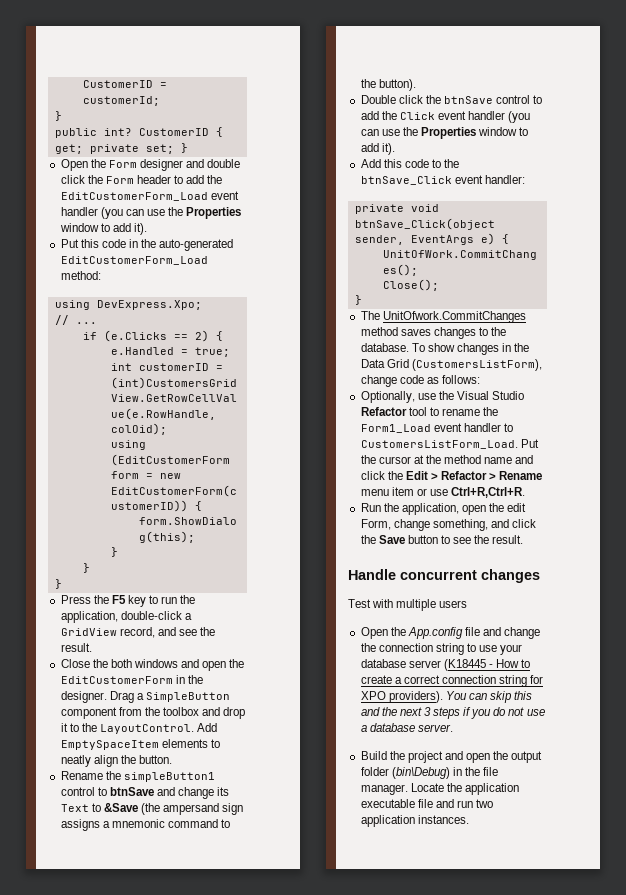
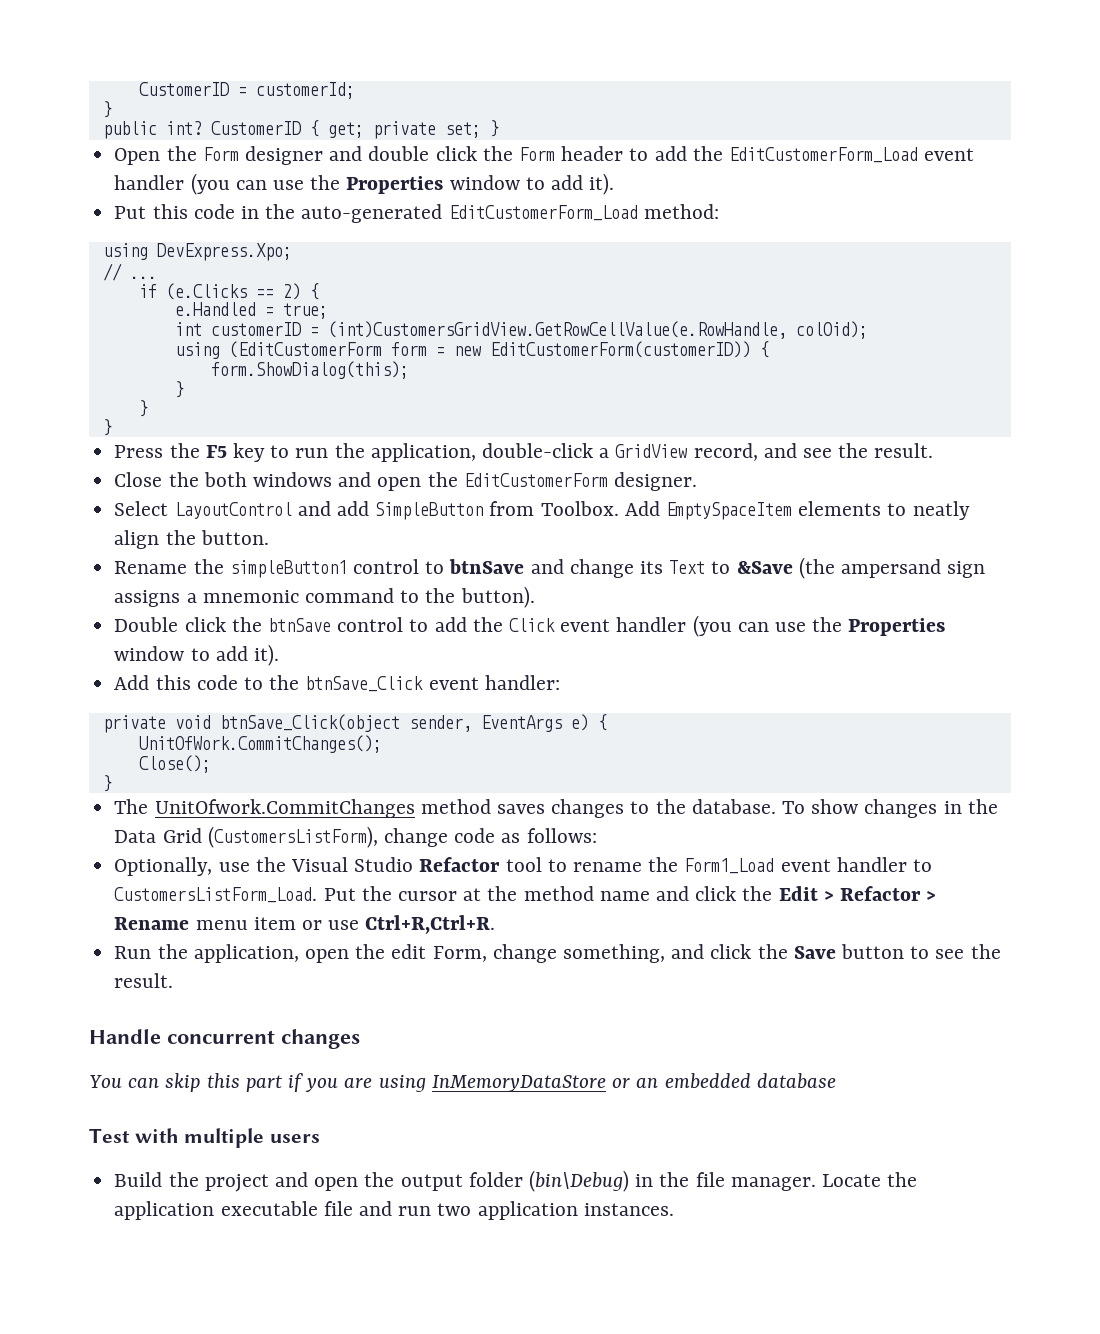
- Close the both windows and open the EditCustomerForm in the designer. Drag a SimpleButton component from the toolbox and drop it to the LayoutControl.
+ Close the both windows and open the EditCustomerForm designer.
+ Select LayoutControl and add SimpleButton from Toolbox.
+ You can skip this part if you are using InMemoryDataStore or an embedded database
  Test with multiple users
- Open the App.config file and change the connection string to use your database server (K18445 - How to create a correct connection string for XPO providers). You can skip this and the next 3 steps if you do not use a database server.

